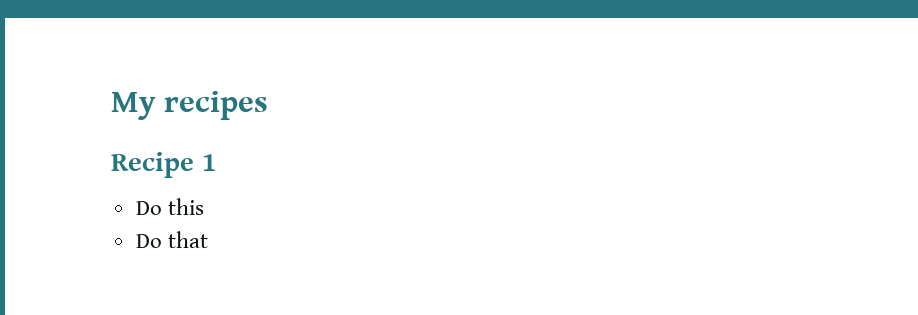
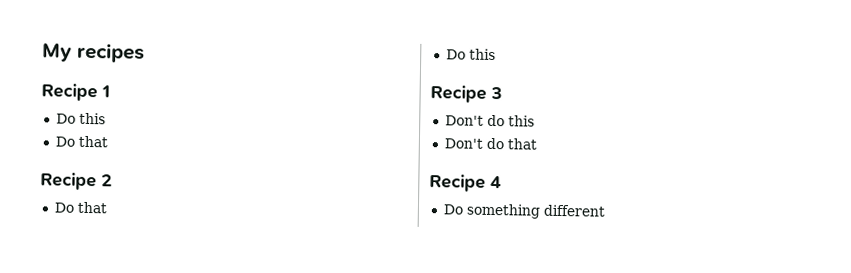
+ Recipe 2
+ Do that
+ Do this
+ Recipe 3
+ Don't do this
+ Don't do that
+ Recipe 4
+ Do something different

